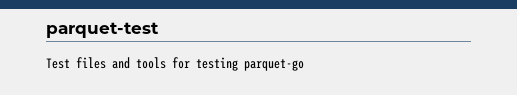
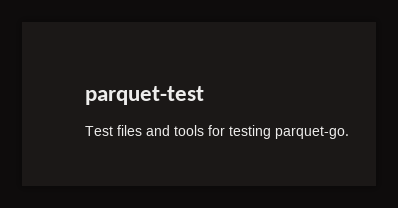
- Test files and tools for testing parquet-go
+ Test files and tools for testing parquet-go.

